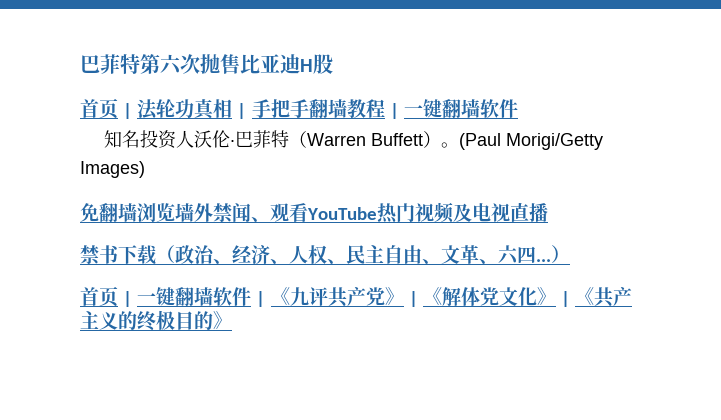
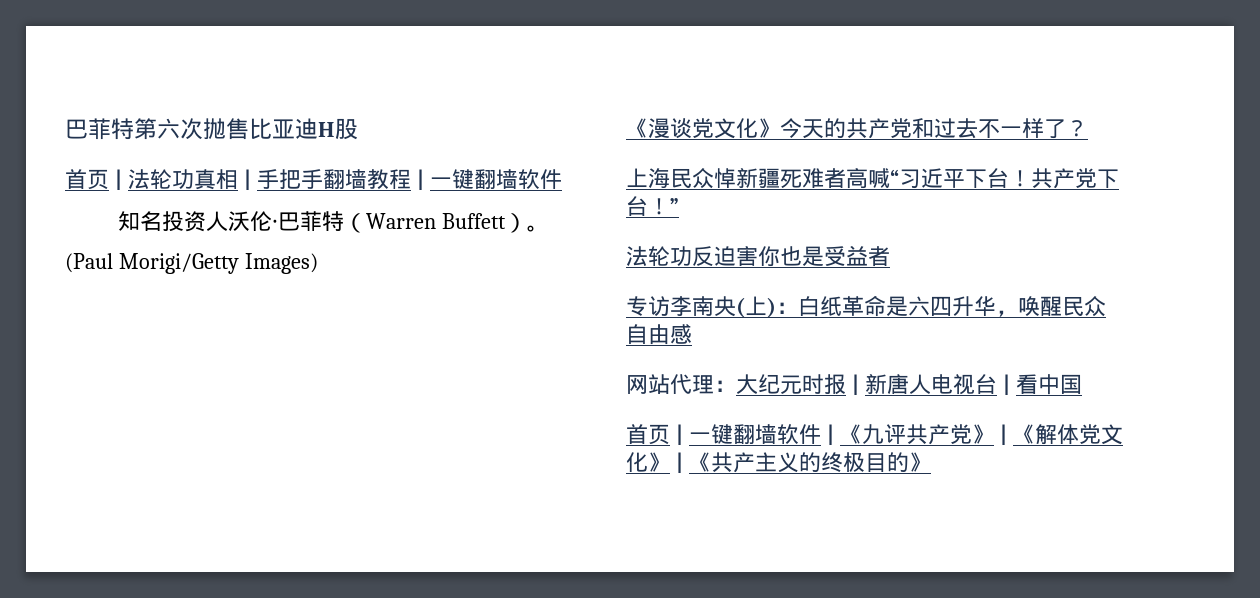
- 免翻墙浏览墙外禁闻、观看YouTube热门视频及电视直播
- 禁书下载（政治、经济、人权、民主自由、文革、六四...）
+ 《漫谈党文化》今天的共产党和过去不一样了？
+ 上海民众悼新疆死难者高喊“习近平下台！共产党下台！”
+ 法轮功反迫害你也是受益者
+ 专访李南央(上)：白纸革命是六四升华，唤醒民众自由感
+ 网站代理：大纪元时报 | 新唐人电视台 | 看中国

